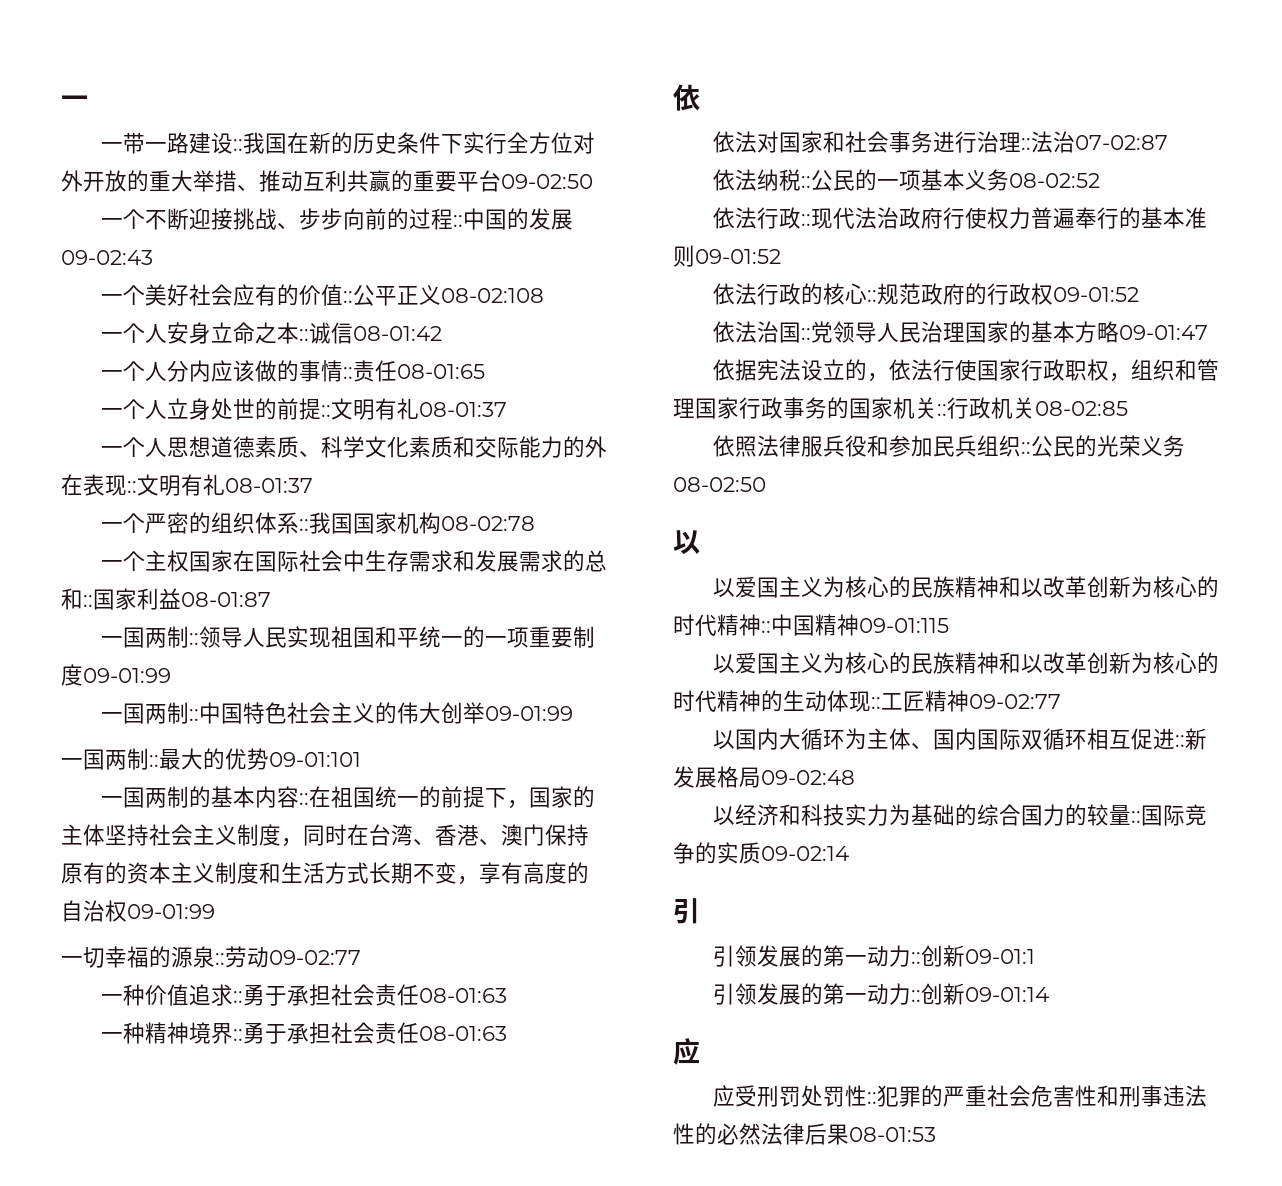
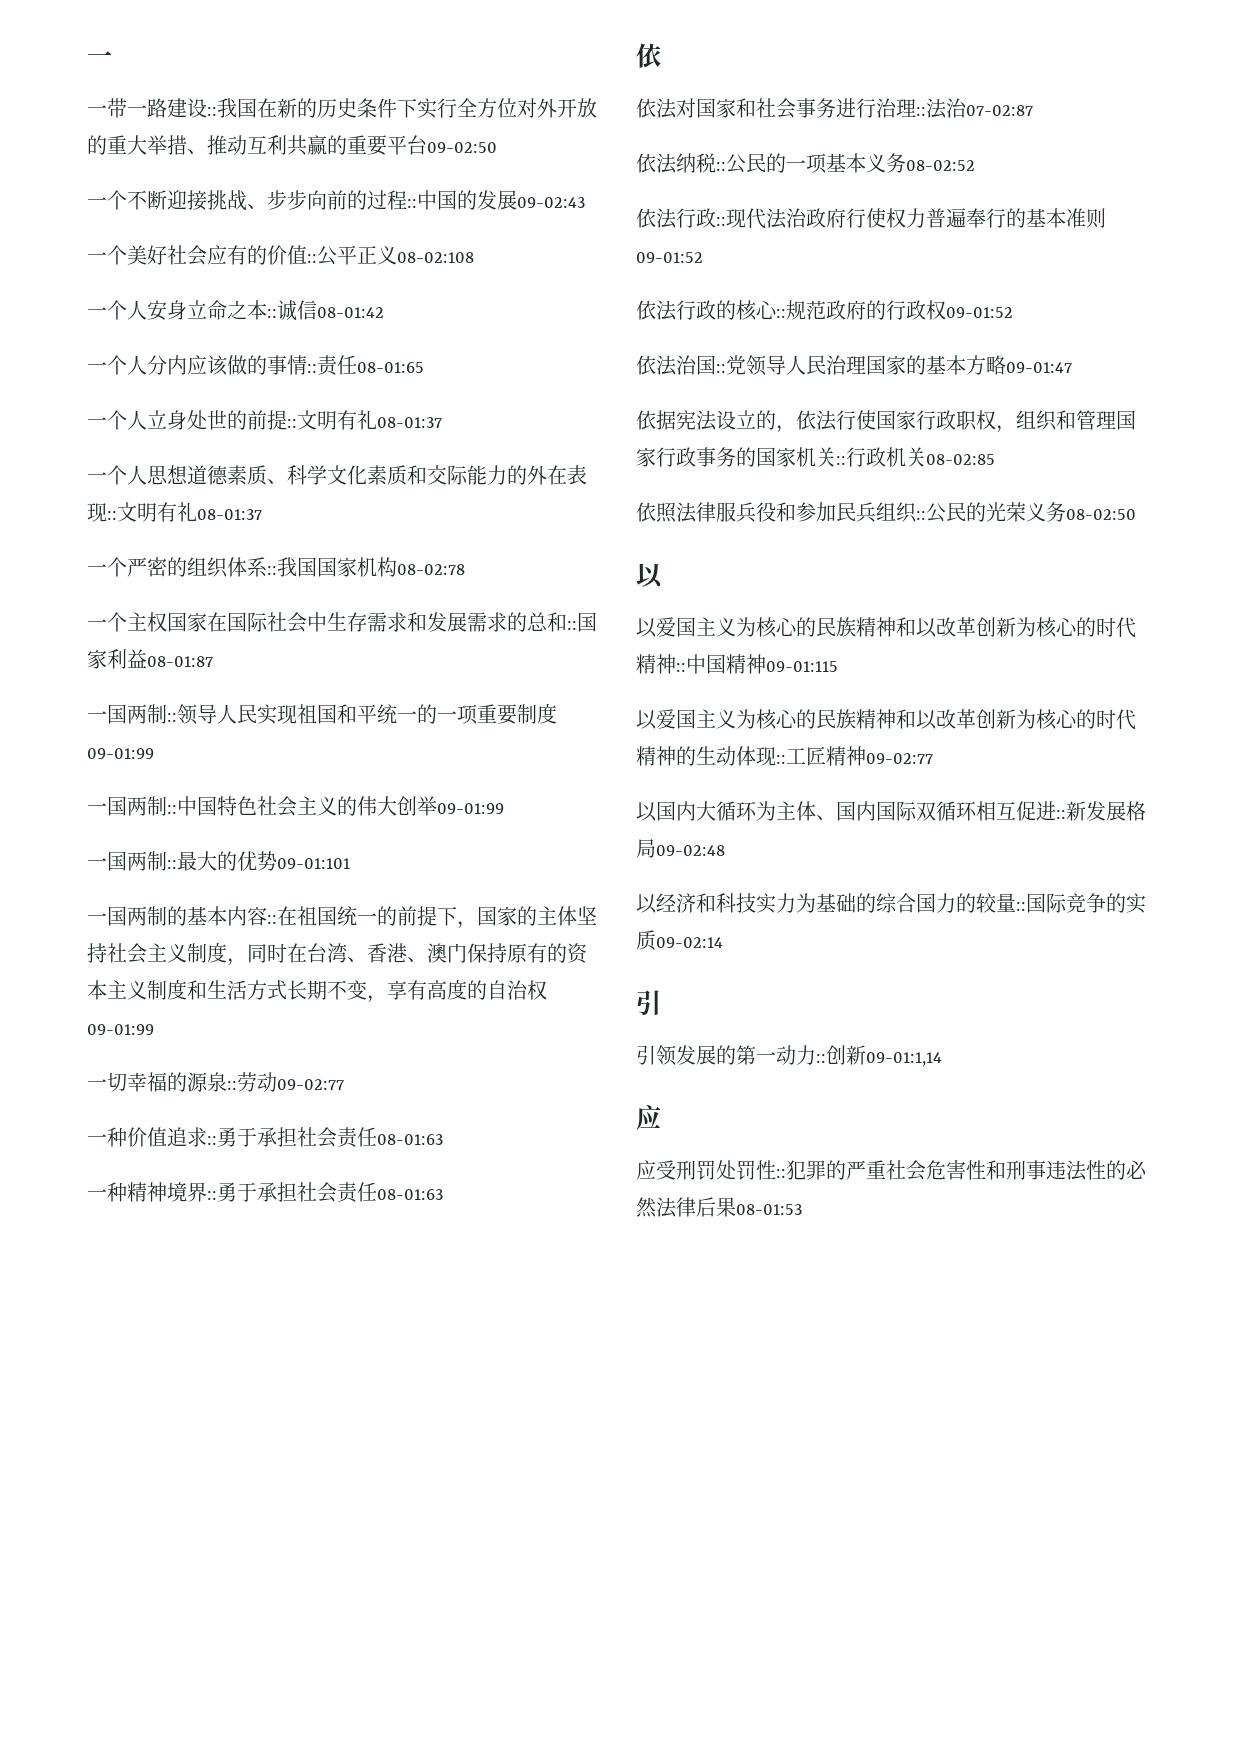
- 引领发展的第一动力::创新09-01:1
- 引领发展的第一动力::创新09-01:14
+ 引领发展的第一动力::创新09-01:1,14

